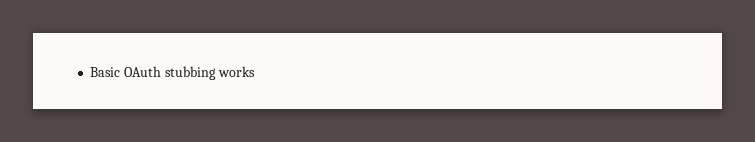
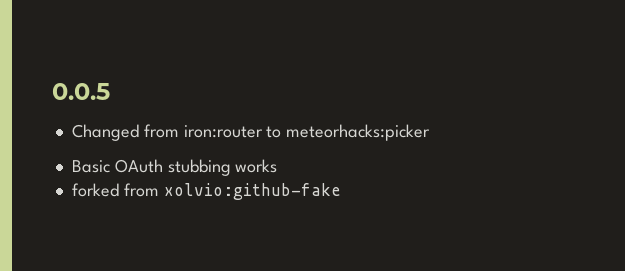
+ 0.0.5
+ Changed from iron:router to meteorhacks:picker
+ forked from xolvio:github-fake

